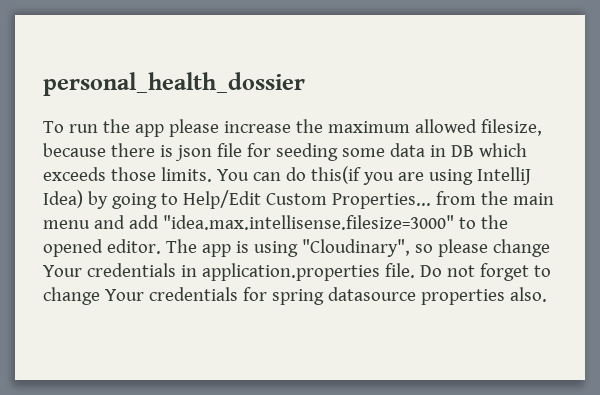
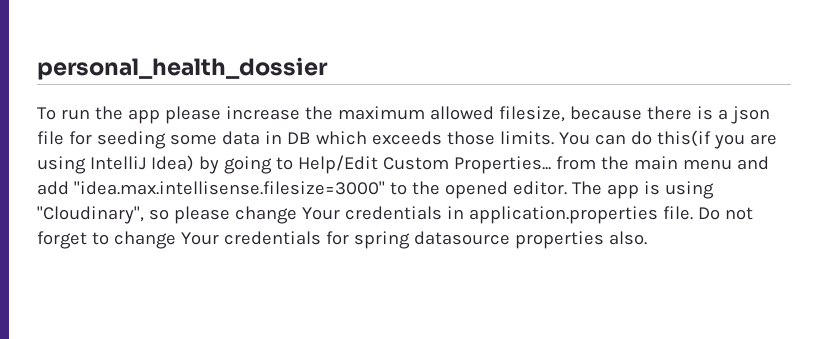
- To run the app please increase the maximum allowed filesize, because there is json file for seeding some data in DB which exceeds those limits.
+ To run the app please increase the maximum allowed filesize, because there is a json file for seeding some data in DB which exceeds those limits.

